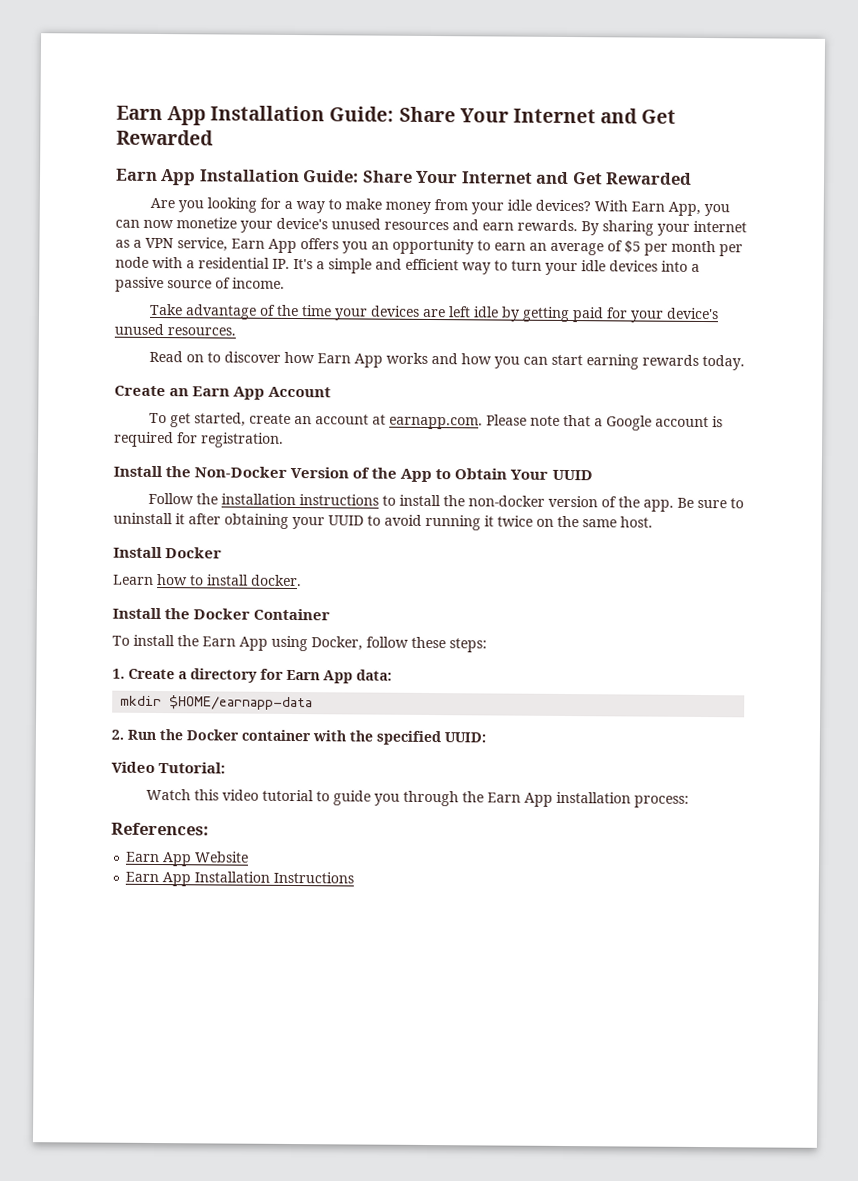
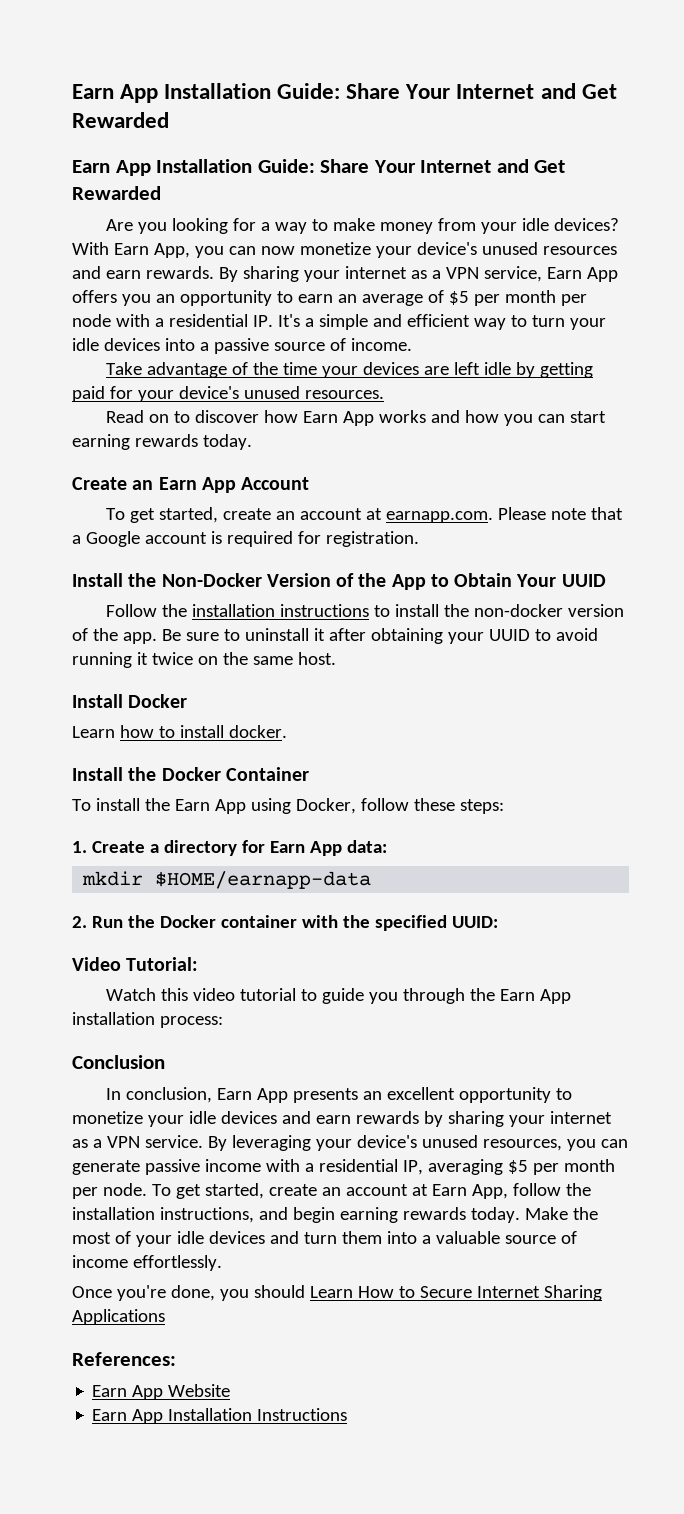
+ Conclusion
+ In conclusion, Earn App presents an excellent opportunity to monetize your idle devices and earn rewards by sharing your internet as a VPN service. By leveraging your device's unused resources, you can generate passive income with a residential IP, averaging $5 per month per node. To get started, create an account at Earn App, follow the installation instructions, and begin earning rewards today. Make the most of your idle devices and turn them into a valuable source of income effortlessly.
+ Once you're done, you should Learn How to Secure Internet Sharing Applications

